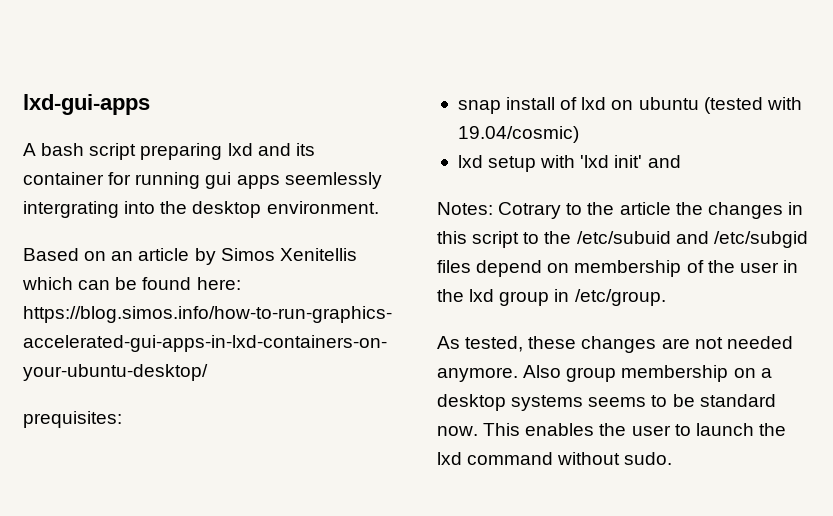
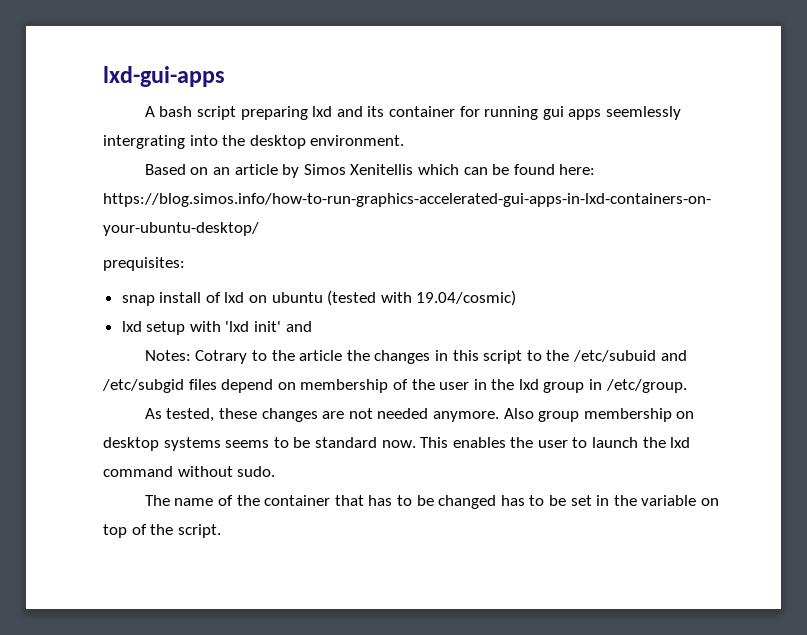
- Also group membership on a desktop systems seems to be standard now.
+ Also group membership on desktop systems seems to be standard now.
+ The name of the container that has to be changed has to be set in the variable on top of the script.

